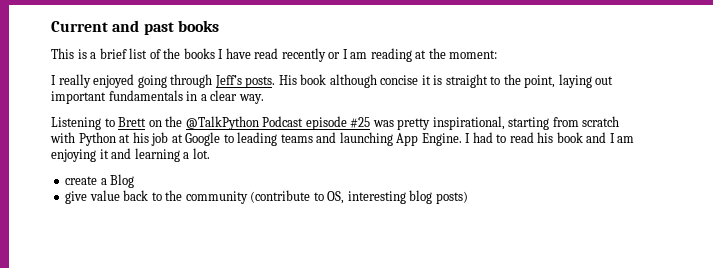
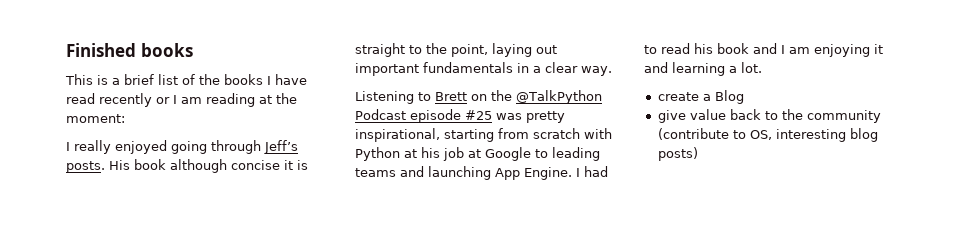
- Current and past books
+ Finished books

